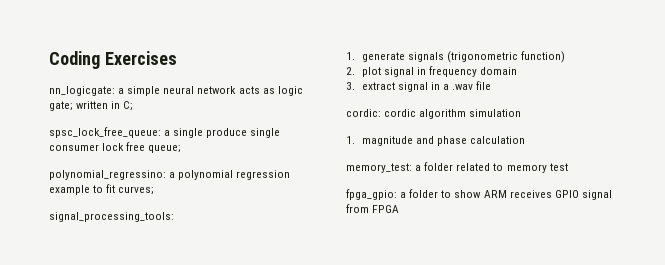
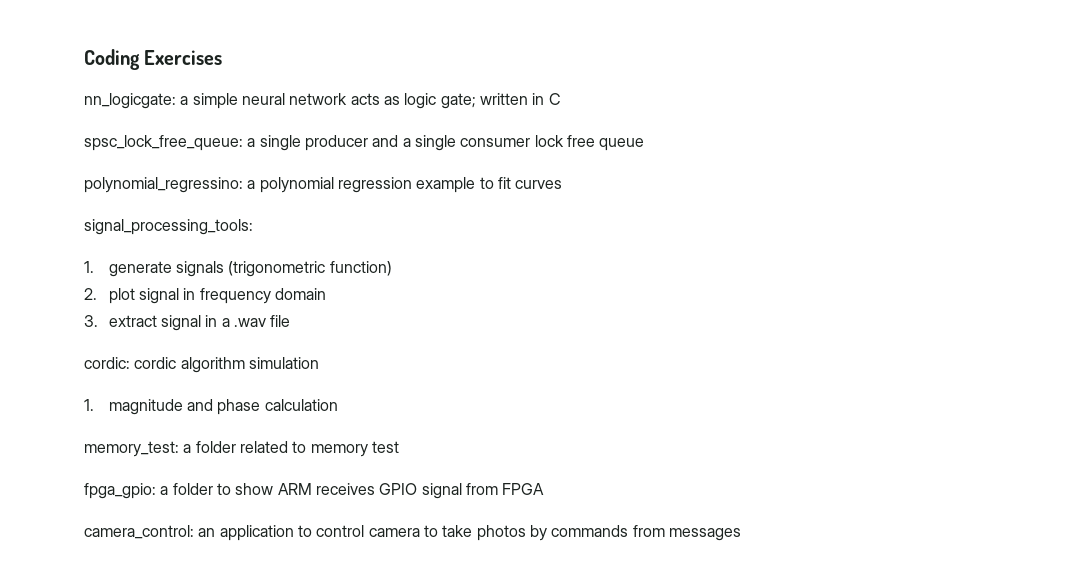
- nn_logicgate: a simple neural network acts as logic gate; written in C;
+ nn_logicgate: a simple neural network acts as logic gate; written in C
- spsc_lock_free_queue: a single produce single consumer lock free queue;
+ spsc_lock_free_queue: a single producer and a single consumer lock free queue
- polynomial_regressino: a polynomial regression example to fit curves;
+ polynomial_regressino: a polynomial regression example to fit curves
+ camera_control: an application to control camera to take photos by commands from messages

